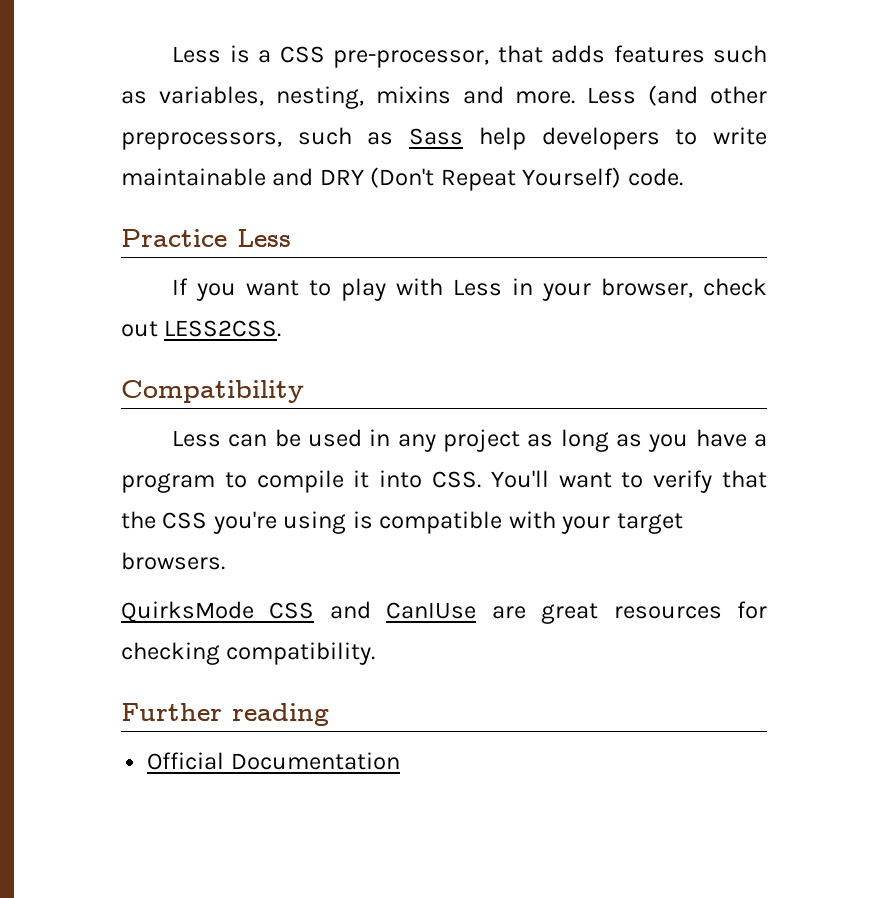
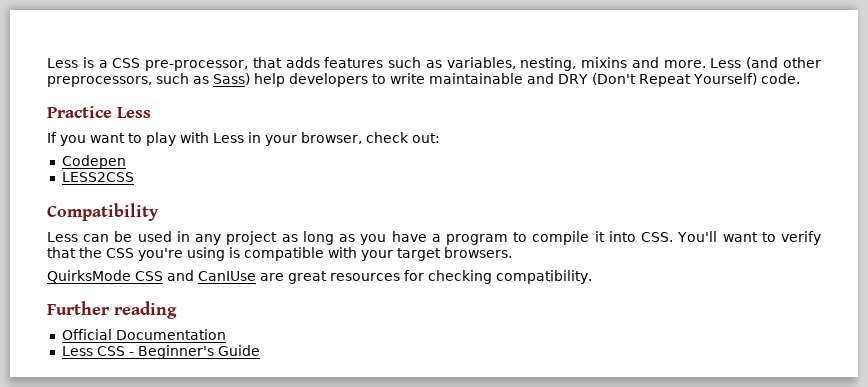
- Less (and other preprocessors, such as Sass help developers to write maintainable and DRY (Don't Repeat Yourself) code.
+ Less (and other preprocessors, such as Sass) help developers to write maintainable and DRY (Don't Repeat Yourself) code.
- If you want to play with Less in your browser, check out LESS2CSS.
+ If you want to play with Less in your browser, check out:
+ Codepen
+ LESS2CSS
+ Less CSS - Beginner's Guide

